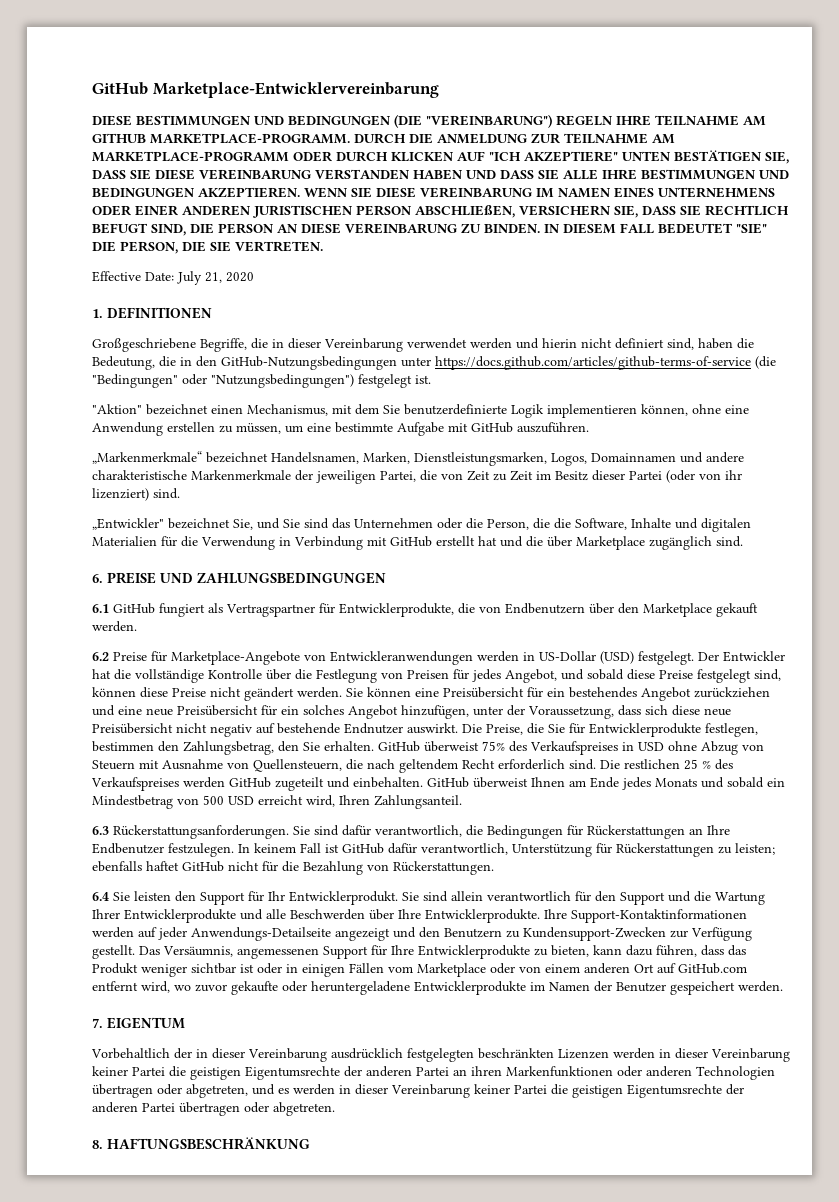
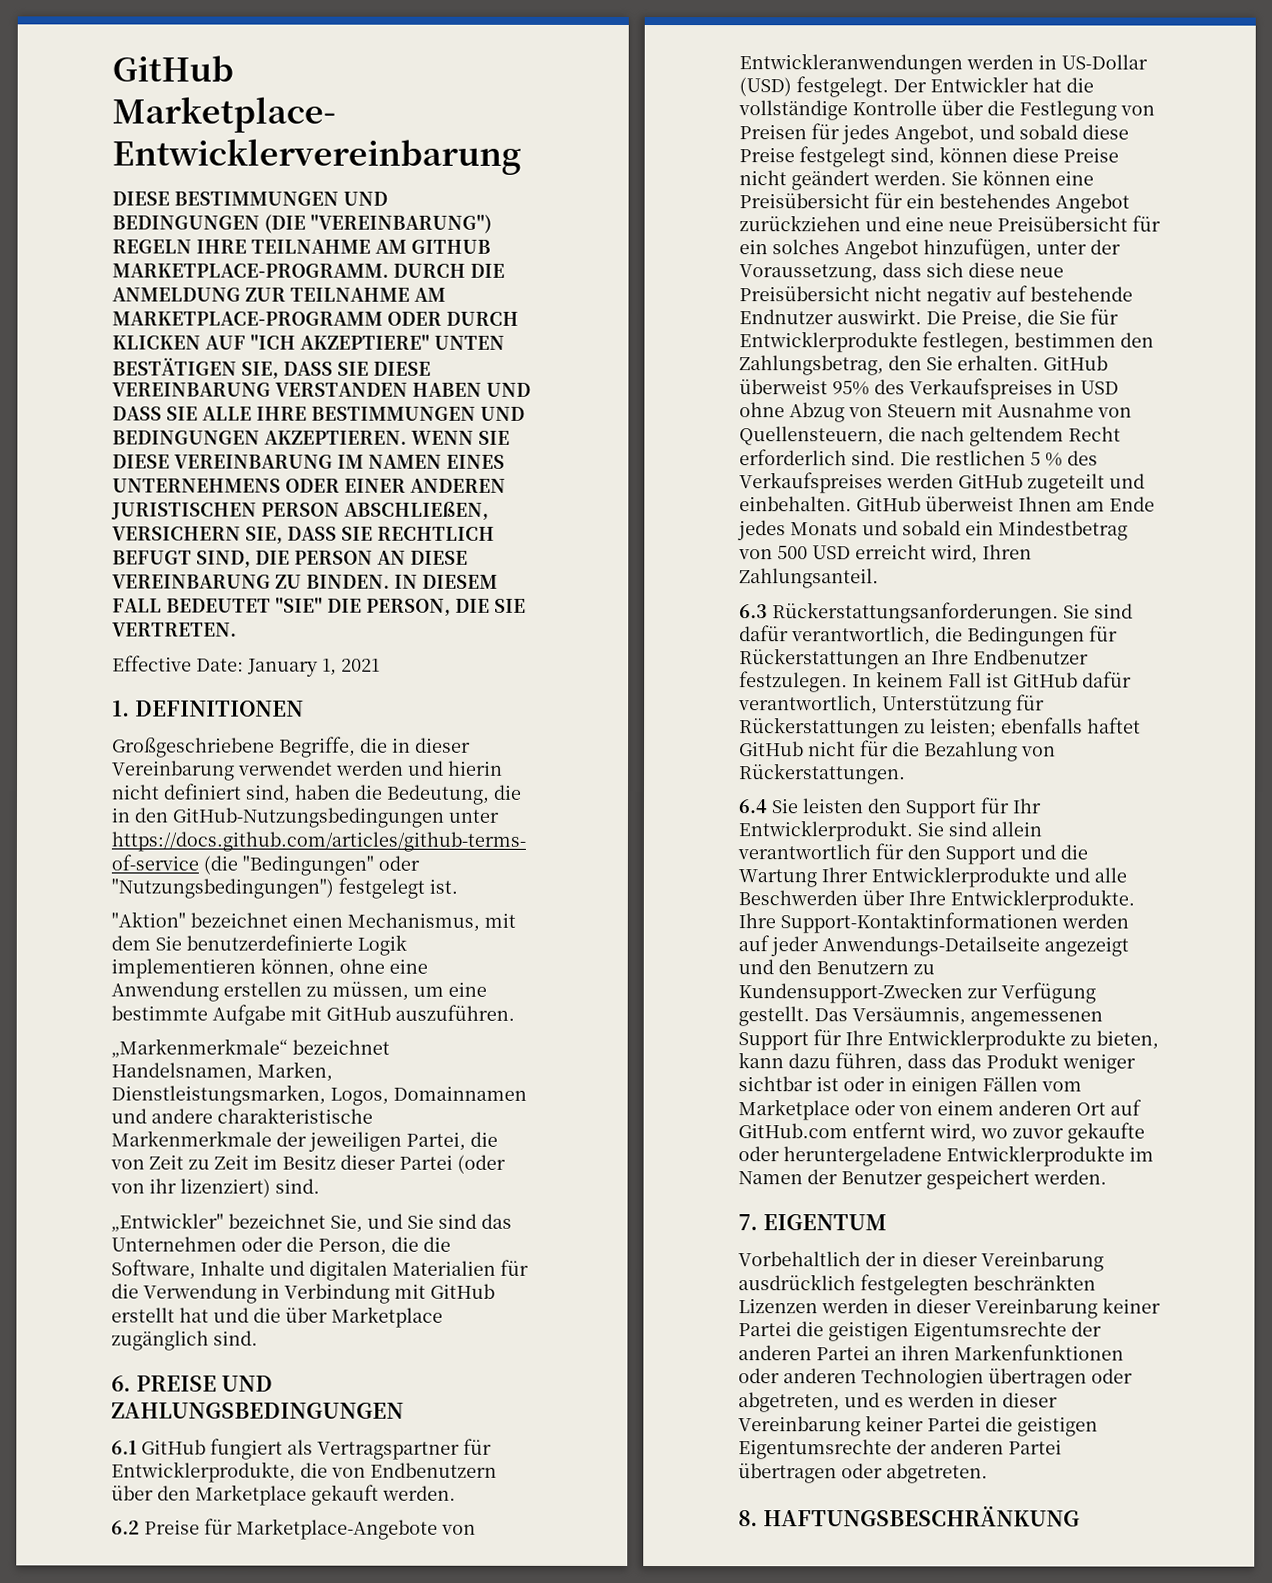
- Effective Date: July 21, 2020
+ Effective Date: January 1, 2021
- GitHub überweist 75% des Verkaufspreises in USD ohne Abzug von Steuern mit Ausnahme von Quellensteuern, die nach geltendem Recht erforderlich sind.
+ GitHub überweist 95% des Verkaufspreises in USD ohne Abzug von Steuern mit Ausnahme von Quellensteuern, die nach geltendem Recht erforderlich sind.
- Die restlichen 25 % des Verkaufspreises werden GitHub zugeteilt und einbehalten.
+ Die restlichen 5 % des Verkaufspreises werden GitHub zugeteilt und einbehalten.

